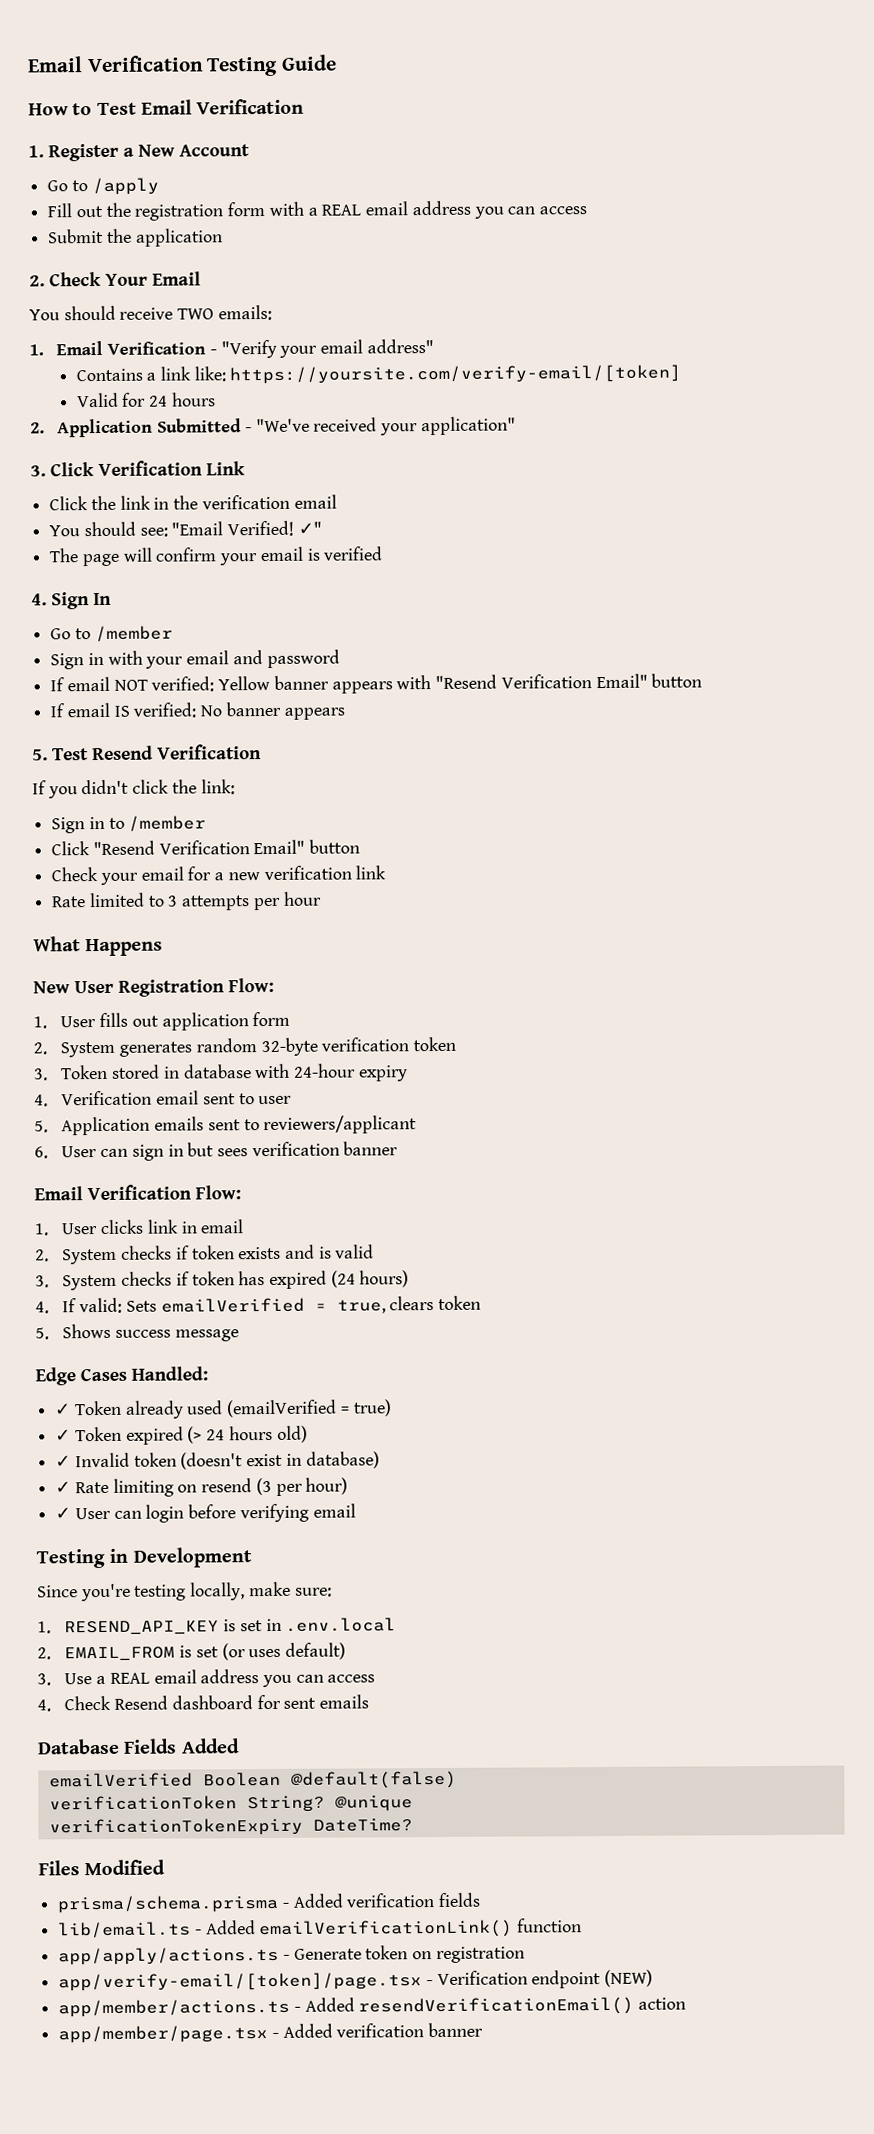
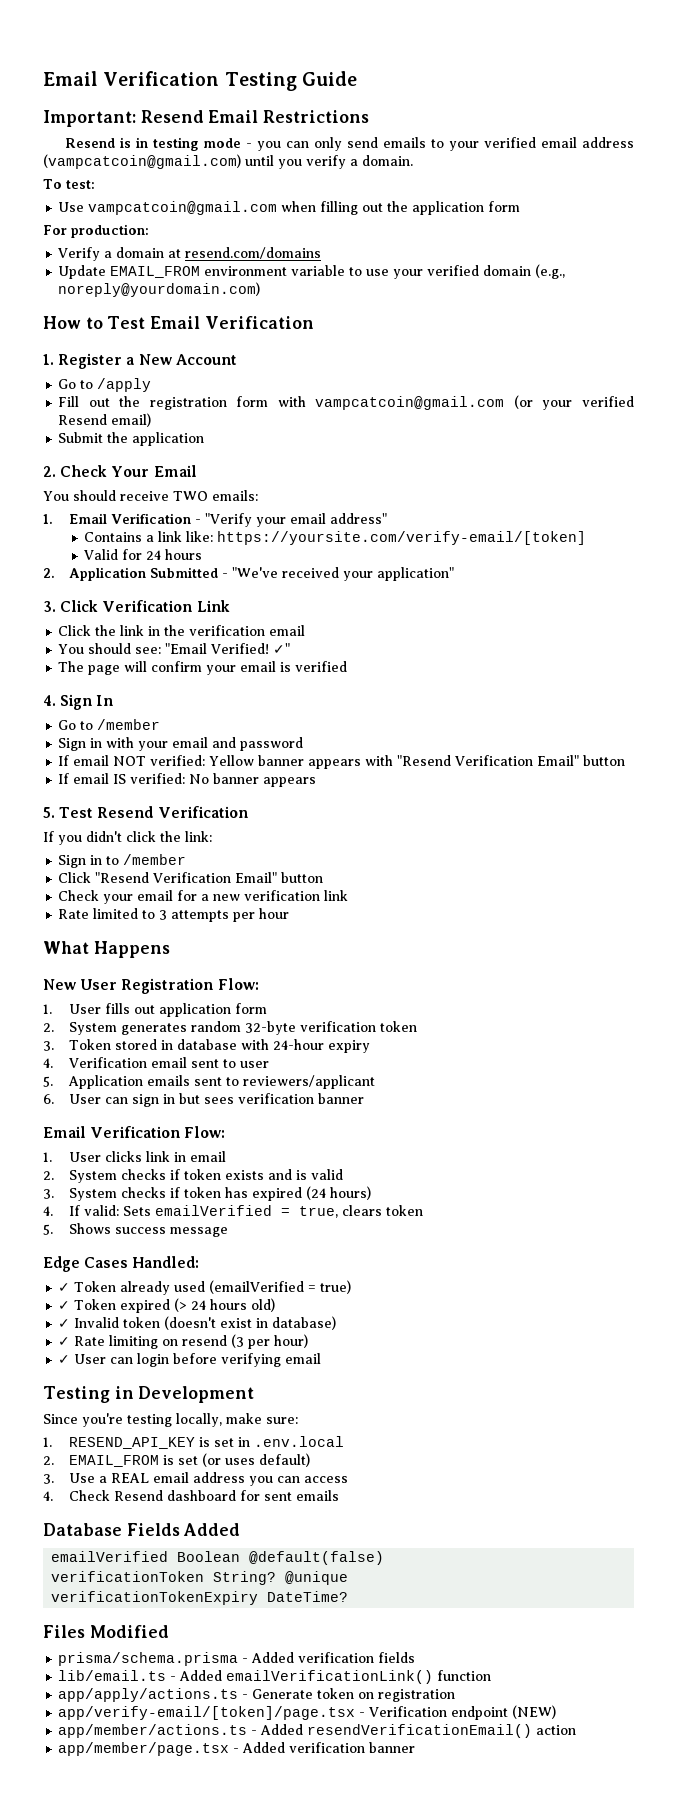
+ Important: Resend Email Restrictions
+ Resend is in testing mode - you can only send emails to your verified email address (vampcatcoin@gmail.com) until you verify a domain.
+ To test:
+ Use vampcatcoin@gmail.com when filling out the application form
+ For production:
+ Verify a domain at resend.com/domains
+ Update EMAIL_FROM environment variable to use your verified domain (e.g., noreply@yourdomain.com)
- Fill out the registration form with a REAL email address you can access
+ Fill out the registration form with vampcatcoin@gmail.com (or your verified Resend email)

